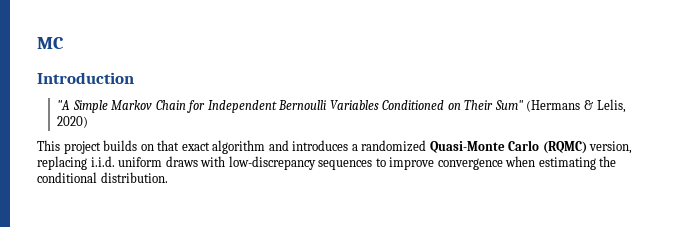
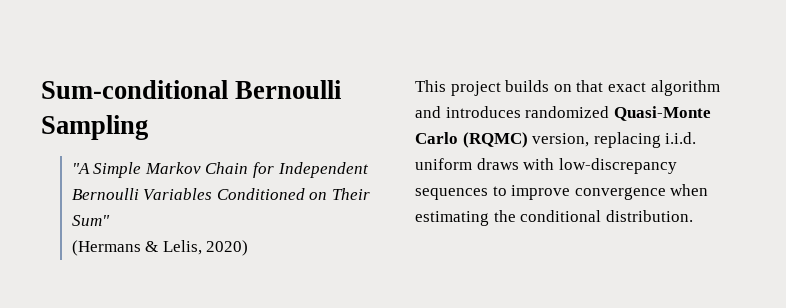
- MC
- Introduction
+ Sum-conditional Bernoulli Sampling
- "A Simple Markov Chain for Independent Bernoulli Variables Conditioned on Their Sum" (Hermans & Lelis, 2020)
+ "A Simple Markov Chain for Independent Bernoulli Variables Conditioned on Their Sum"
+ (Hermans & Lelis, 2020)
- This project builds on that exact algorithm and introduces a randomized Quasi-Monte Carlo (RQMC) version, replacing i.i.d. uniform draws with low-discrepancy sequences to improve convergence when estimating the conditional distribution.
+ This project builds on that exact algorithm and introduces randomized Quasi-Monte Carlo (RQMC) version, replacing i.i.d. uniform draws with low-discrepancy sequences to improve convergence when estimating the conditional distribution.

